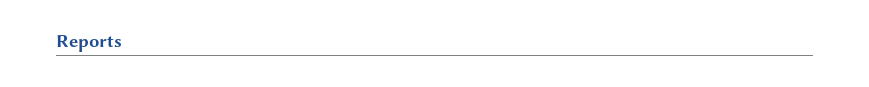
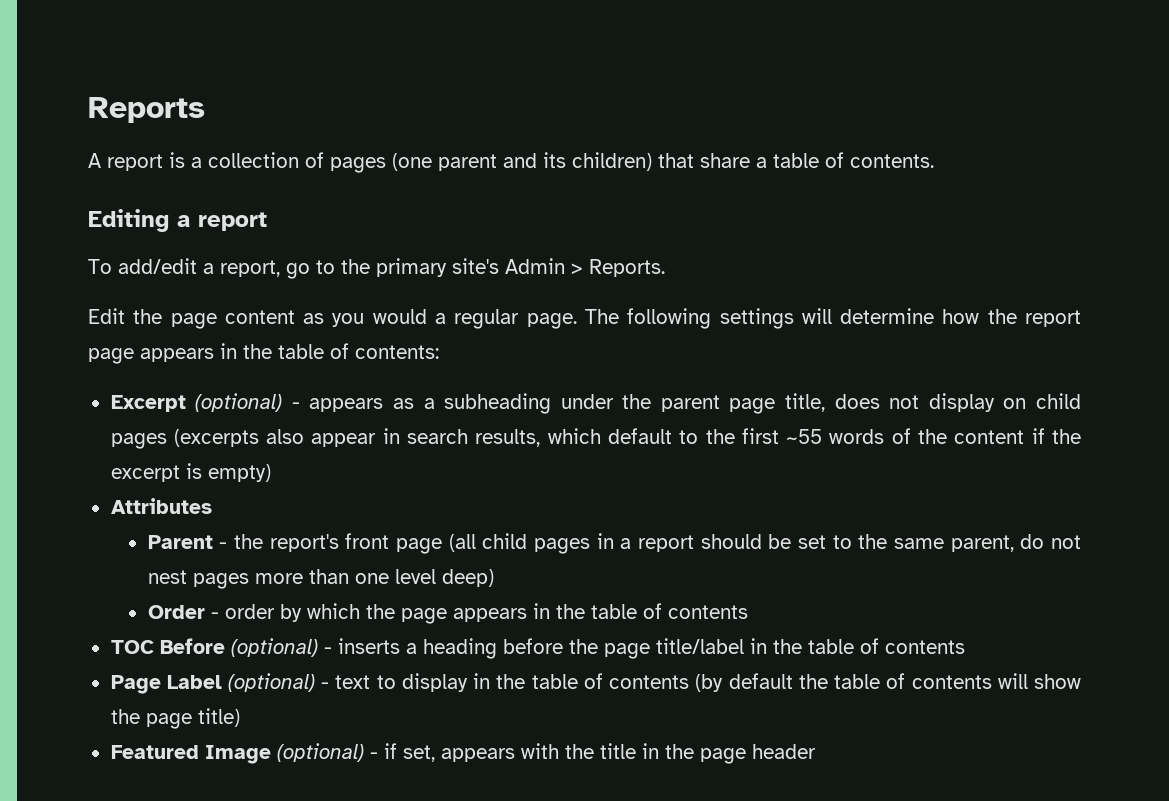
+ A report is a collection of pages (one parent and its children) that share a table of contents.
+ Editing a report
+ To add/edit a report, go to the primary site's Admin > Reports.
+ Edit the page content as you would a regular page. The following settings will determine how the report page appears in the table of contents:
+ Excerpt (optional) - appears as a subheading under the parent page title, does not display on child pages (excerpts also appear in search results, which default to the first ~55 words of the content if the excerpt is empty)
+ Attributes
+ Parent - the report's front page (all child pages in a report should be set to the same parent, do not nest pages more than one level deep)
+ Order - order by which the page appears in the table of contents
+ TOC Before (optional) - inserts a heading before the page title/label in the table of contents
+ Page Label (optional) - text to display in the table of contents (by default the table of contents will show the page title)
+ Featured Image (optional) - if set, appears with the title in the page header

